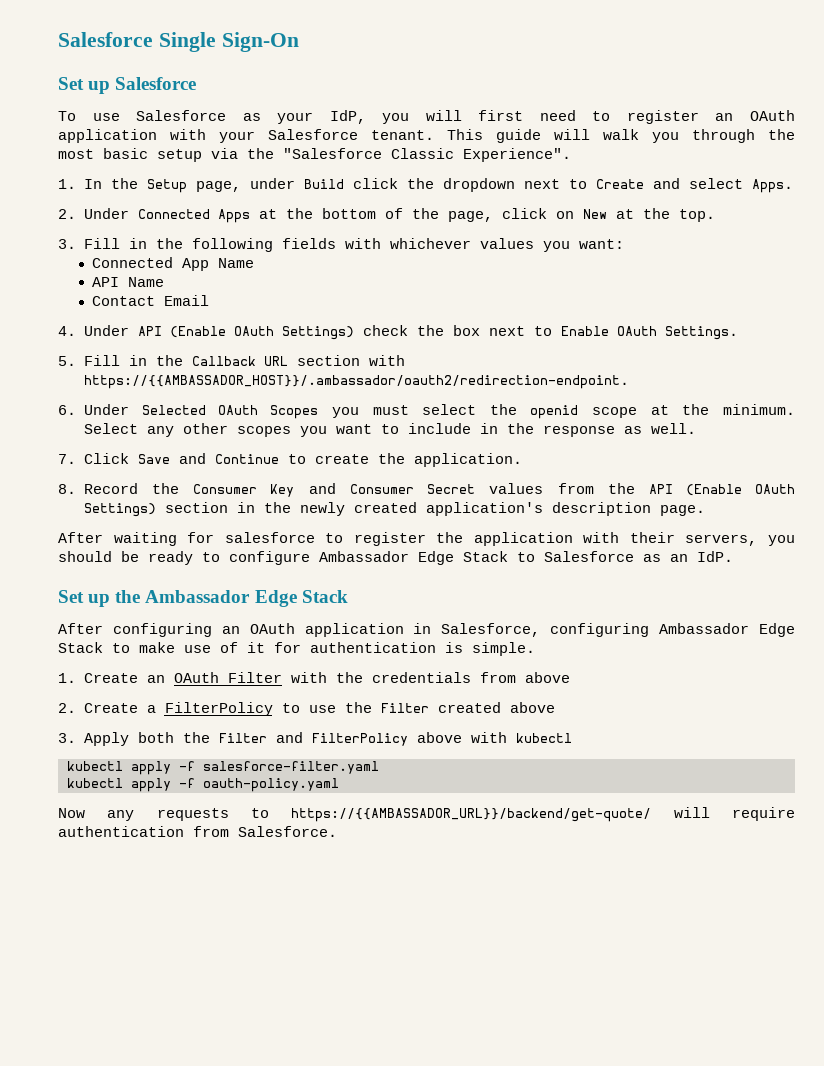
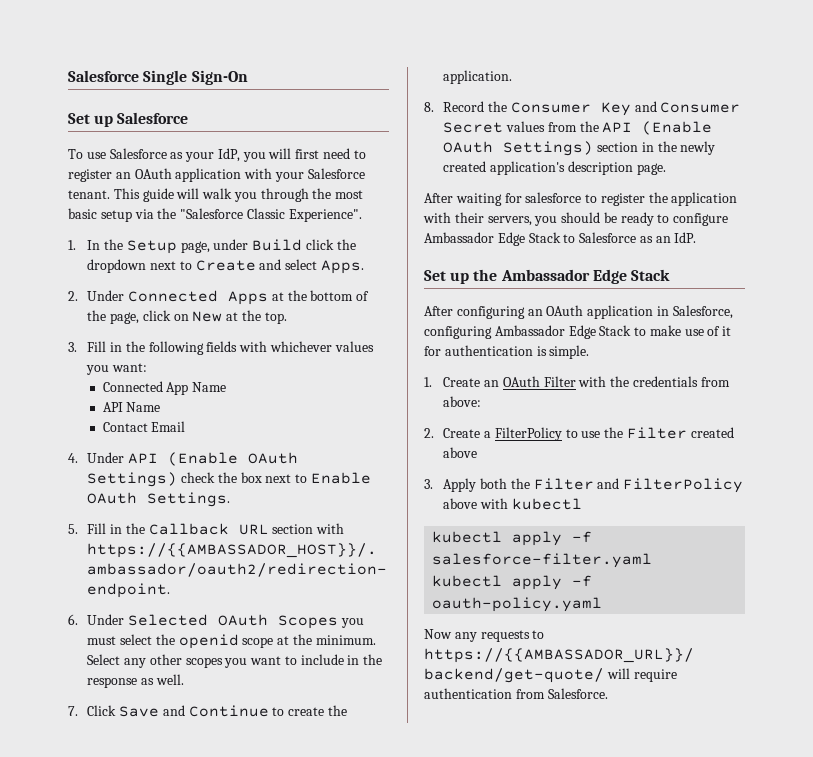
- 1. Create an OAuth Filter with the credentials from above
+ 1. Create an OAuth Filter with the credentials from above:

